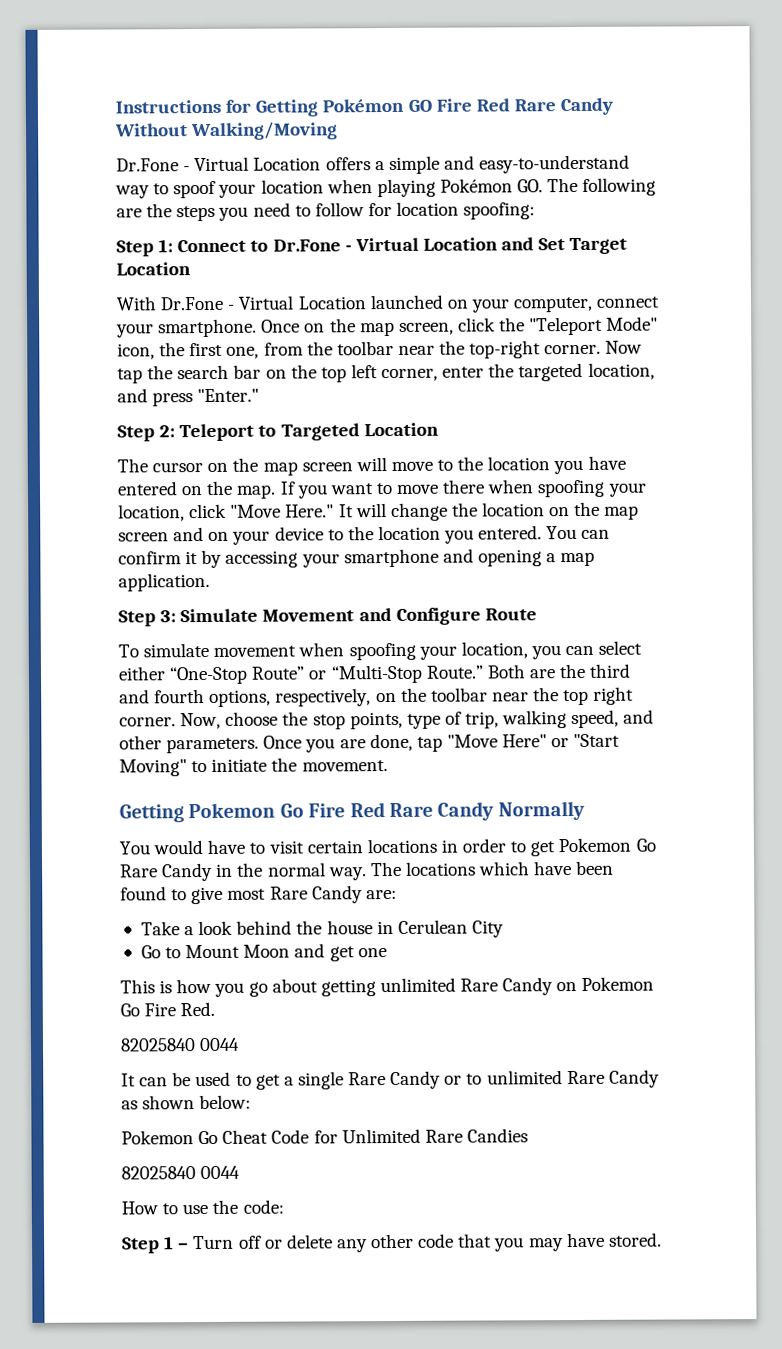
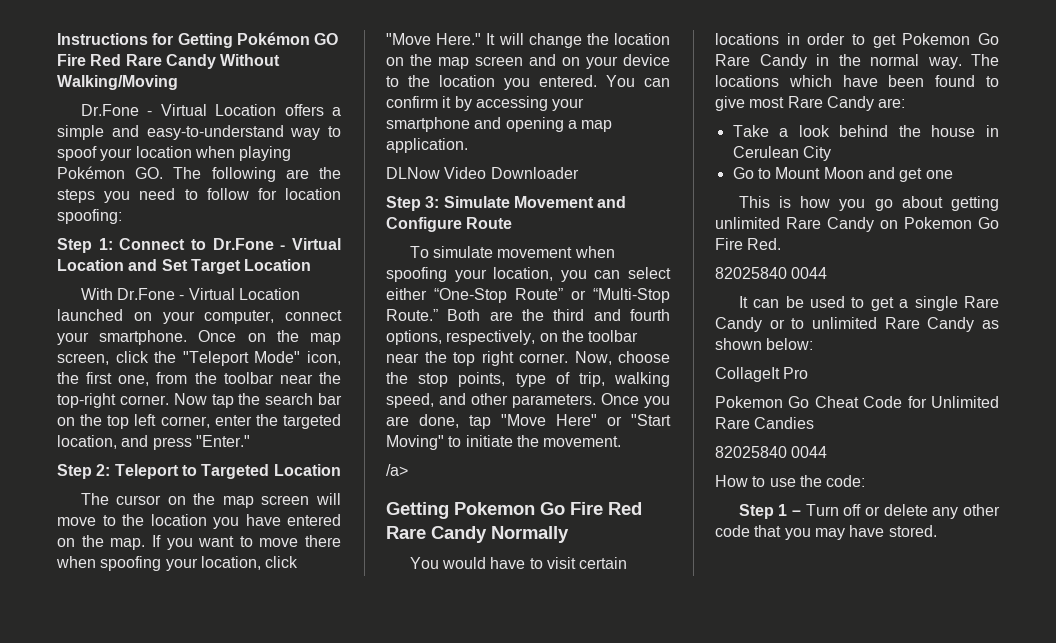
+ DLNow Video Downloader
+ /a>
+ CollageIt Pro

